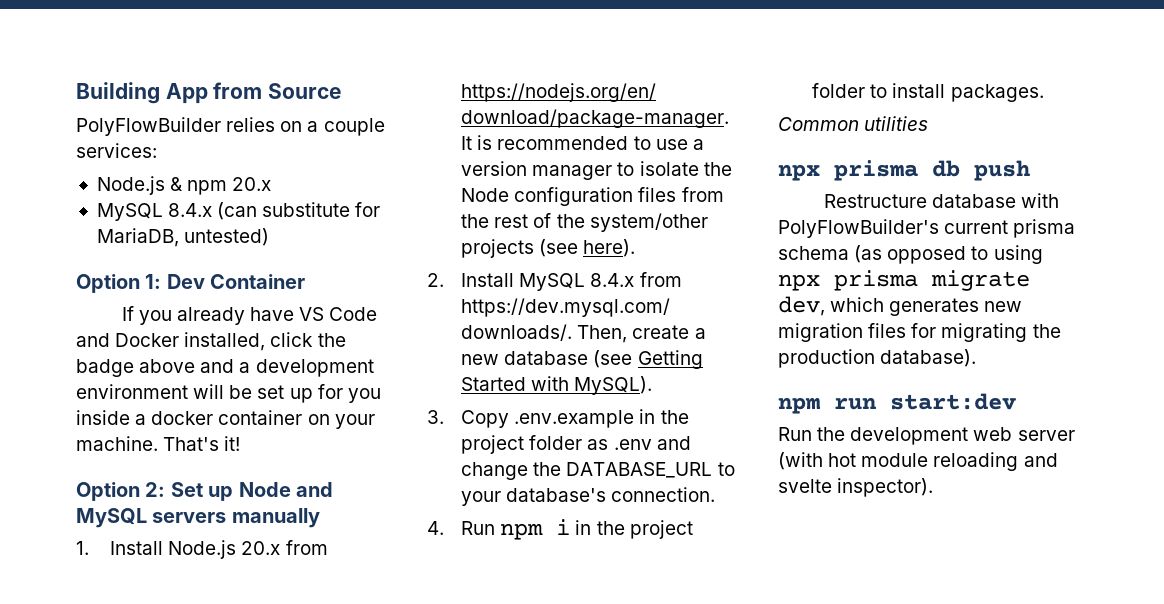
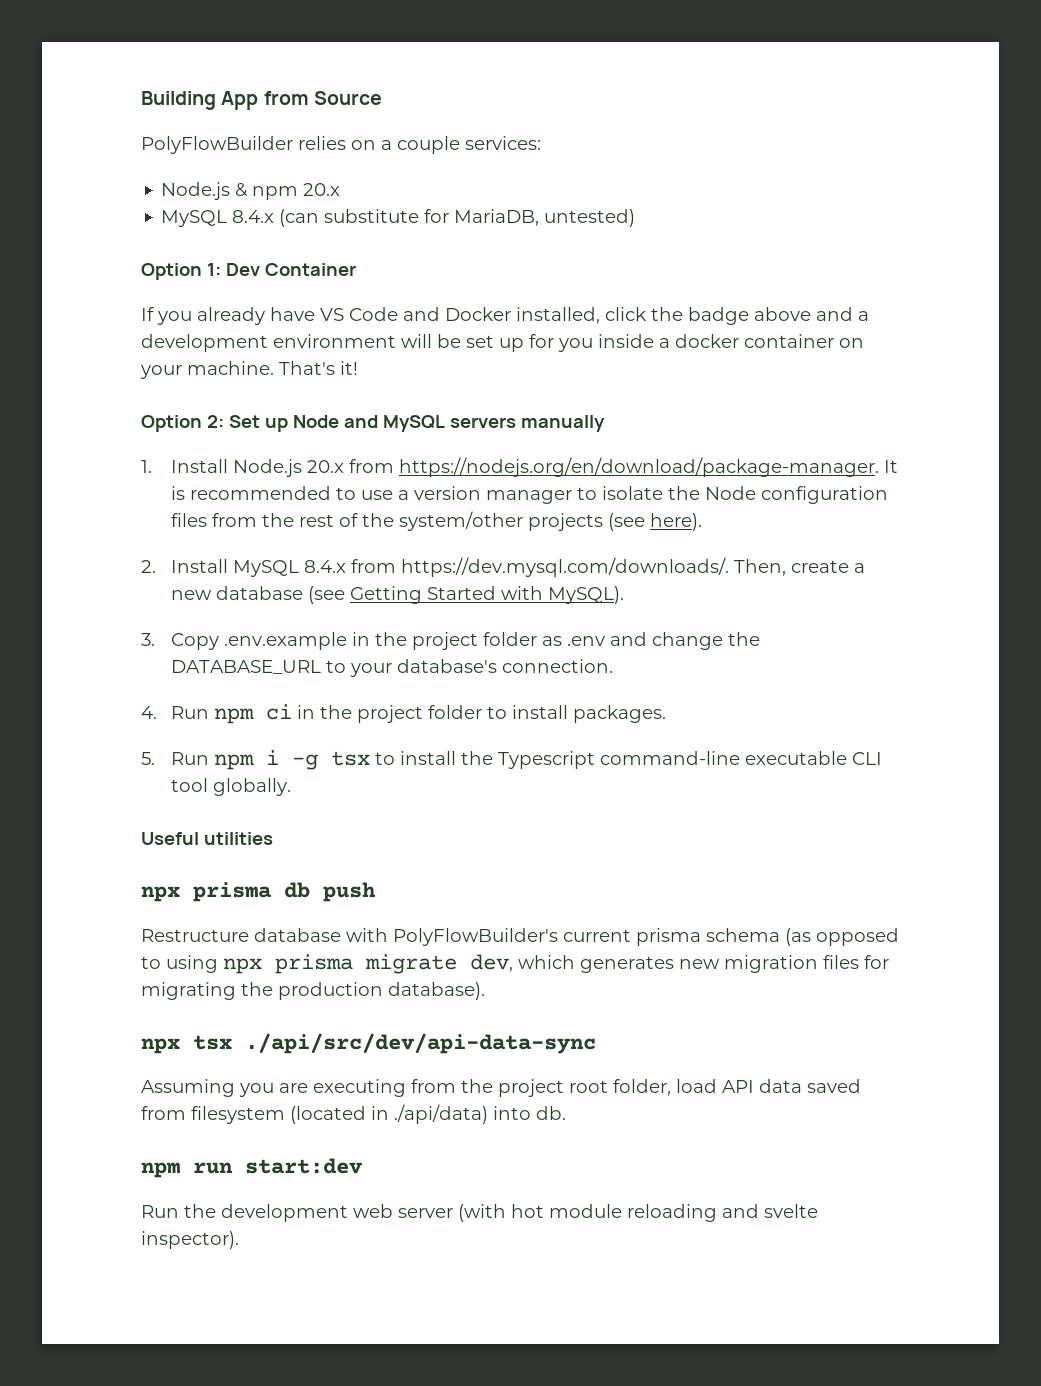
- 4. Run npm i in the project folder to install packages.
+ 4. Run npm ci in the project folder to install packages.
- Common utilities
+ 5. Run npm i -g tsx to install the Typescript command-line executable CLI tool globally.
+ Useful utilities
+ npx tsx ./api/src/dev/api-data-sync
+ Assuming you are executing from the project root folder, load API data saved from filesystem (located in ./api/data) into db.

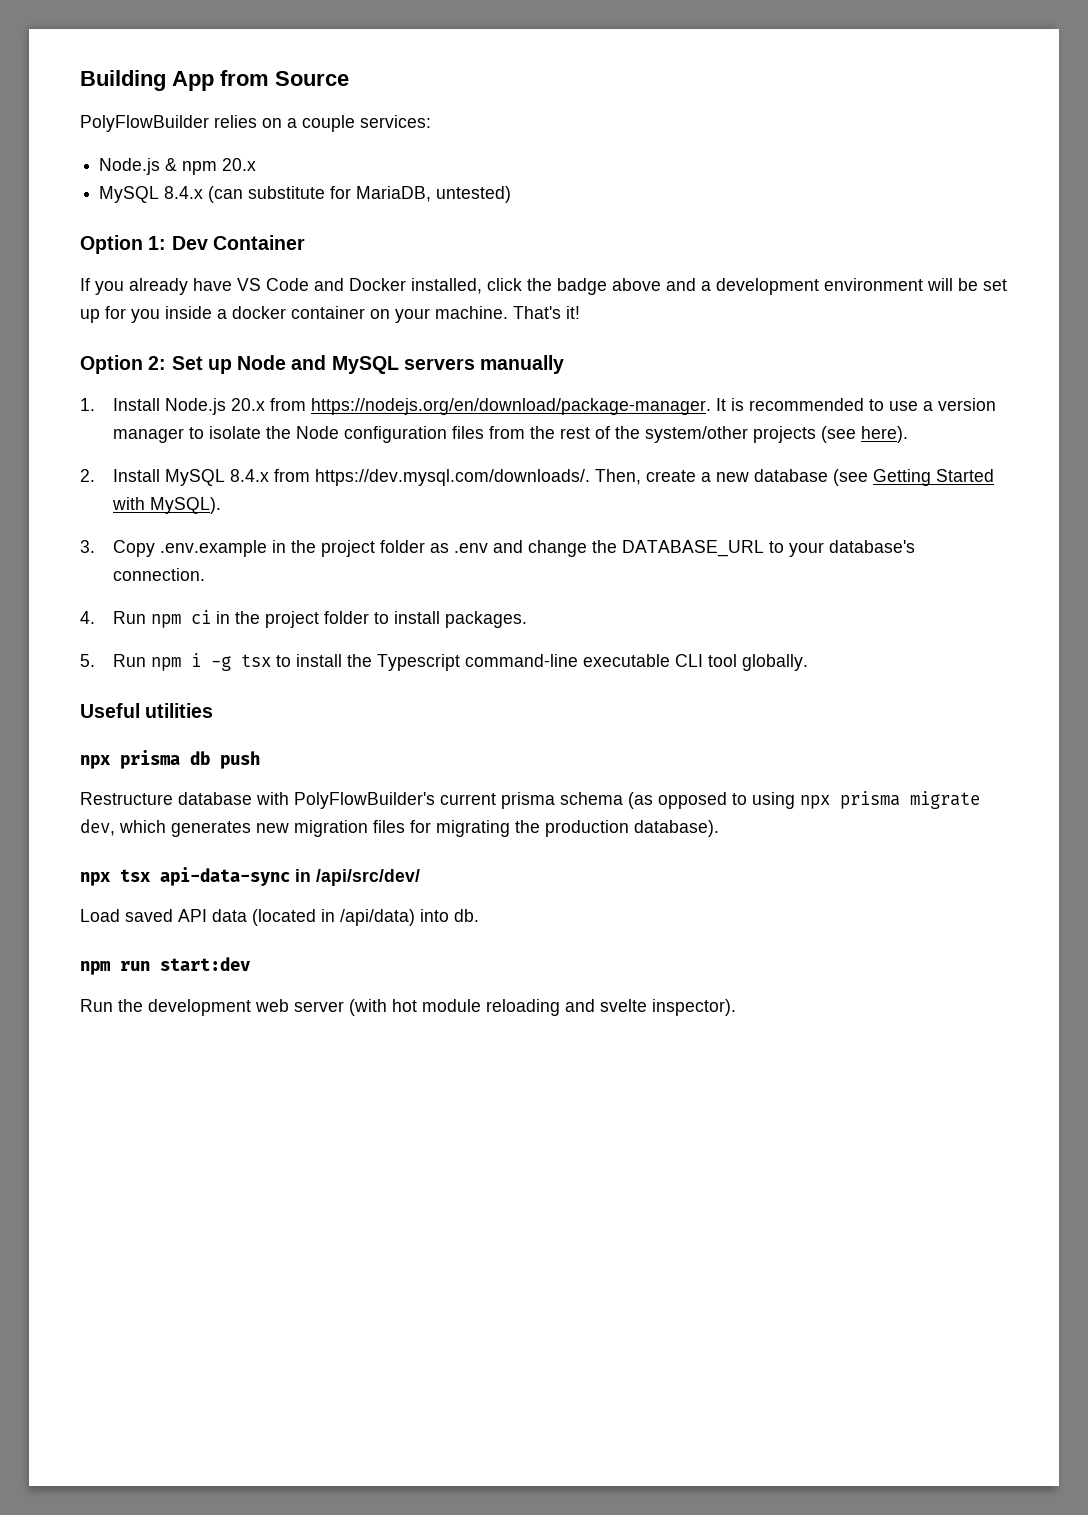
- npx tsx ./api/src/dev/api-data-sync
- Assuming you are executing from the project root folder, load API data saved from filesystem (located in ./api/data) into db.
+ npx tsx api-data-sync in /api/src/dev/
+ Load saved API data (located in /api/data) into db.

